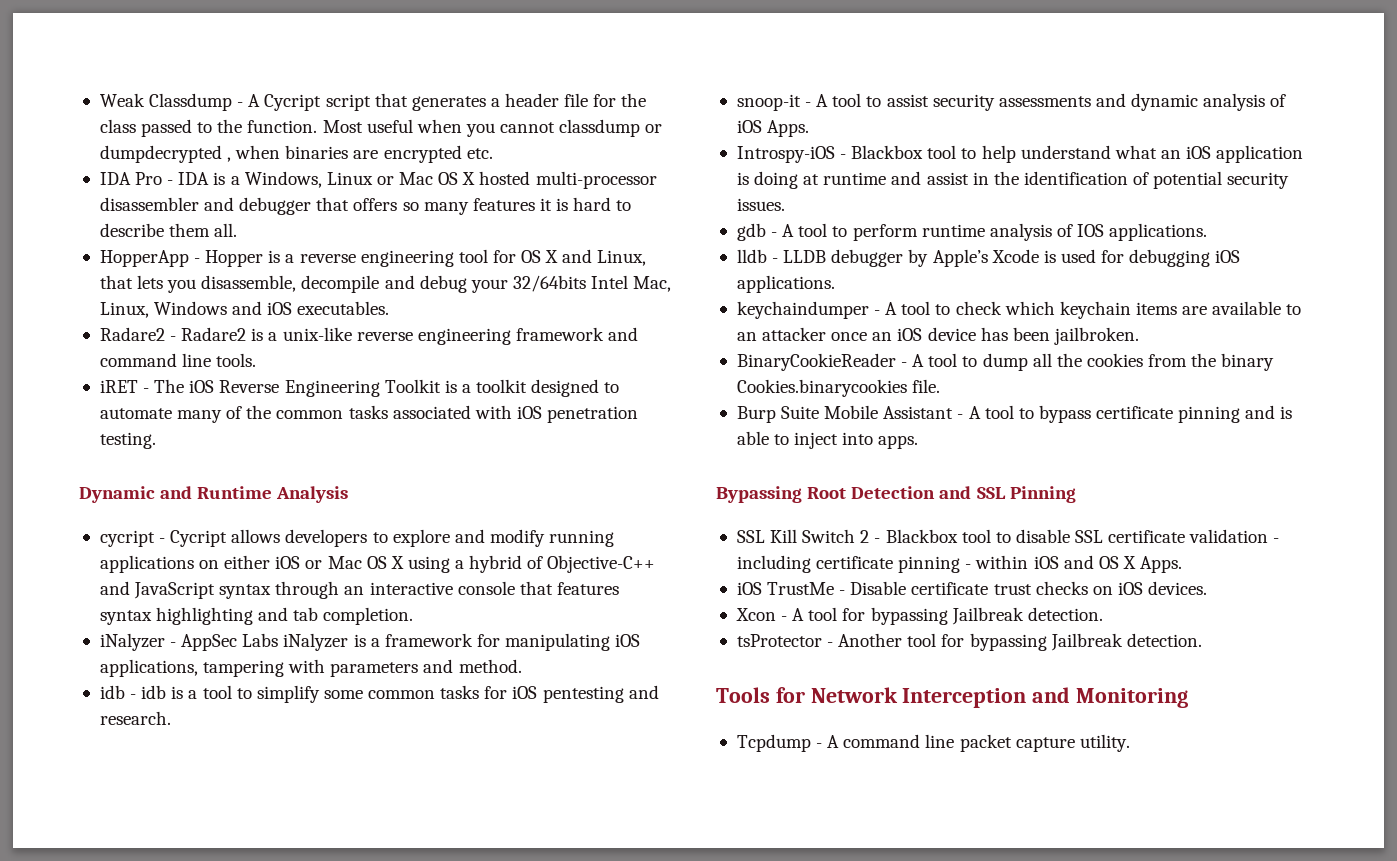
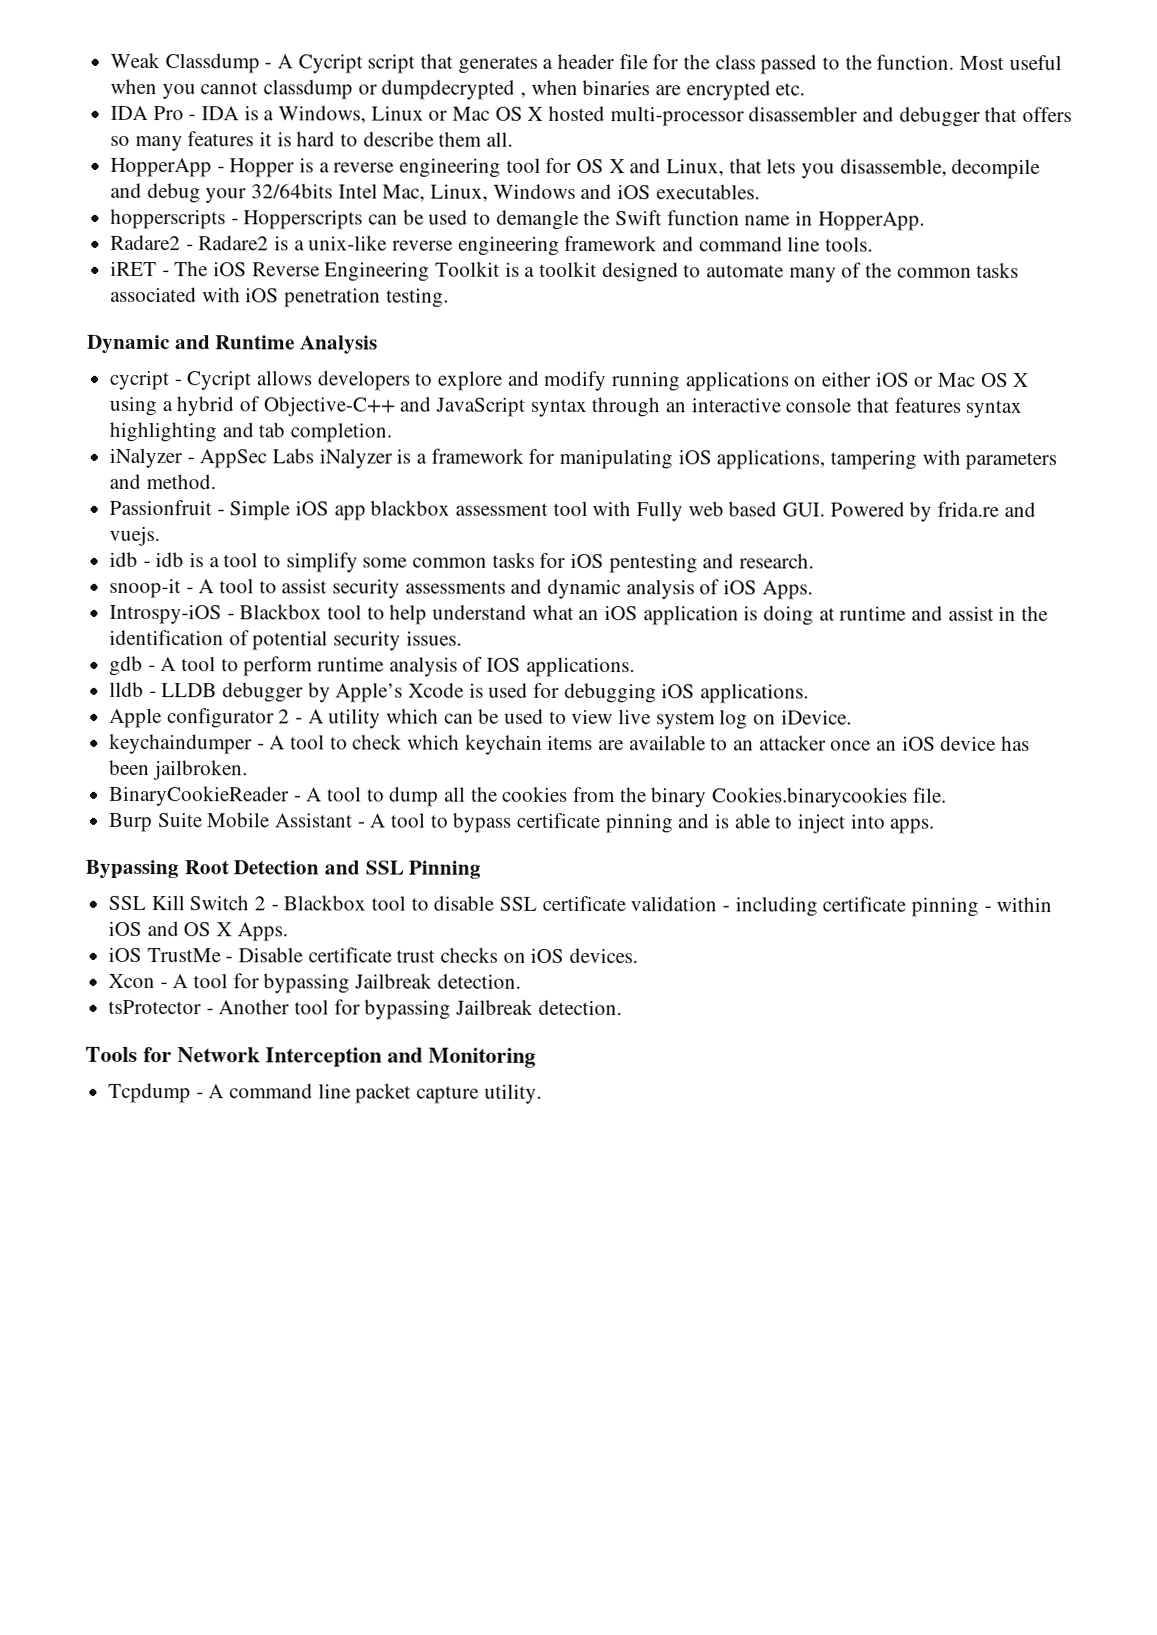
+ hopperscripts - Hopperscripts can be used to demangle the Swift function name in HopperApp.
+ Passionfruit - Simple iOS app blackbox assessment tool with Fully web based GUI. Powered by frida.re and vuejs.
+ Apple configurator 2 - A utility which can be used to view live system log on iDevice.

